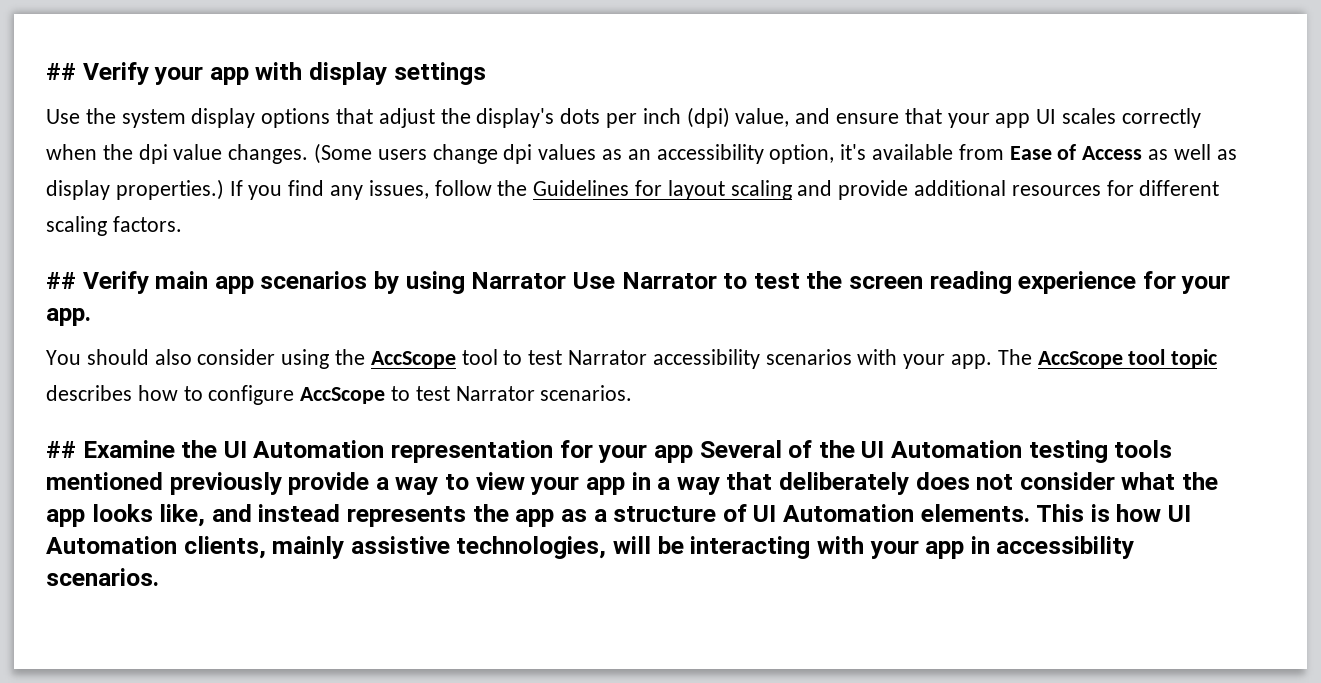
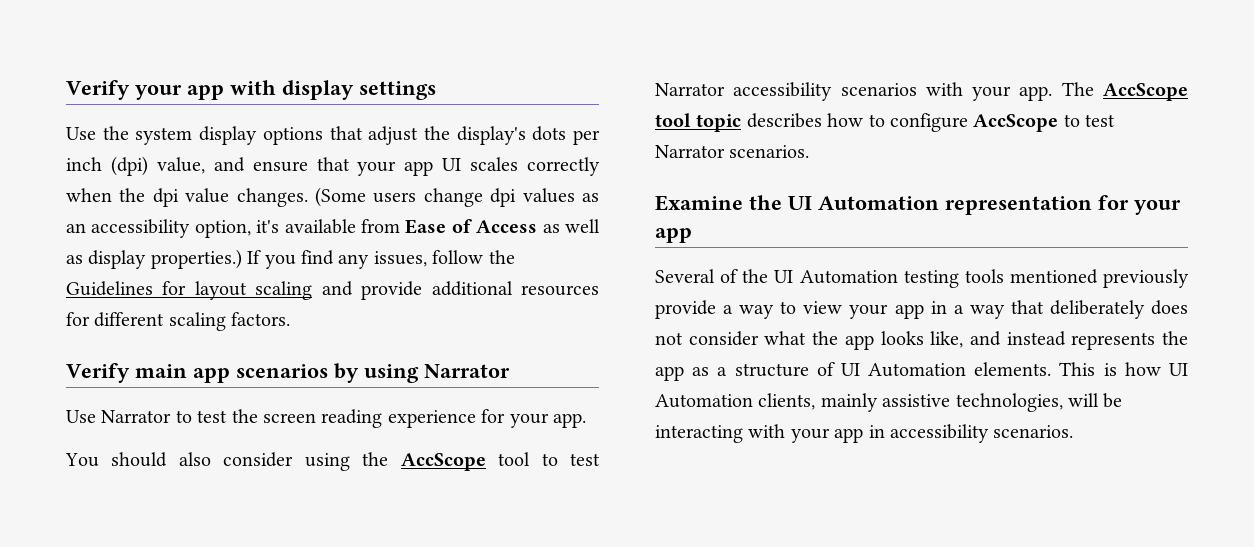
- ## Verify your app with display settings
+ Verify your app with display settings
- ## Verify main app scenarios by using Narrator Use Narrator to test the screen reading experience for your app.
+ Verify main app scenarios by using Narrator
+ Use Narrator to test the screen reading experience for your app.
- ## Examine the UI Automation representation for your app Several of the UI Automation testing tools mentioned previously provide a way to view your app in a way that deliberately does not consider what the app looks like, and instead represents the app as a structure of UI Automation elements.
+ Examine the UI Automation representation for your app
+ Several of the UI Automation testing tools mentioned previously provide a way to view your app in a way that deliberately does not consider what the app looks like, and instead represents the app as a structure of UI Automation elements.

